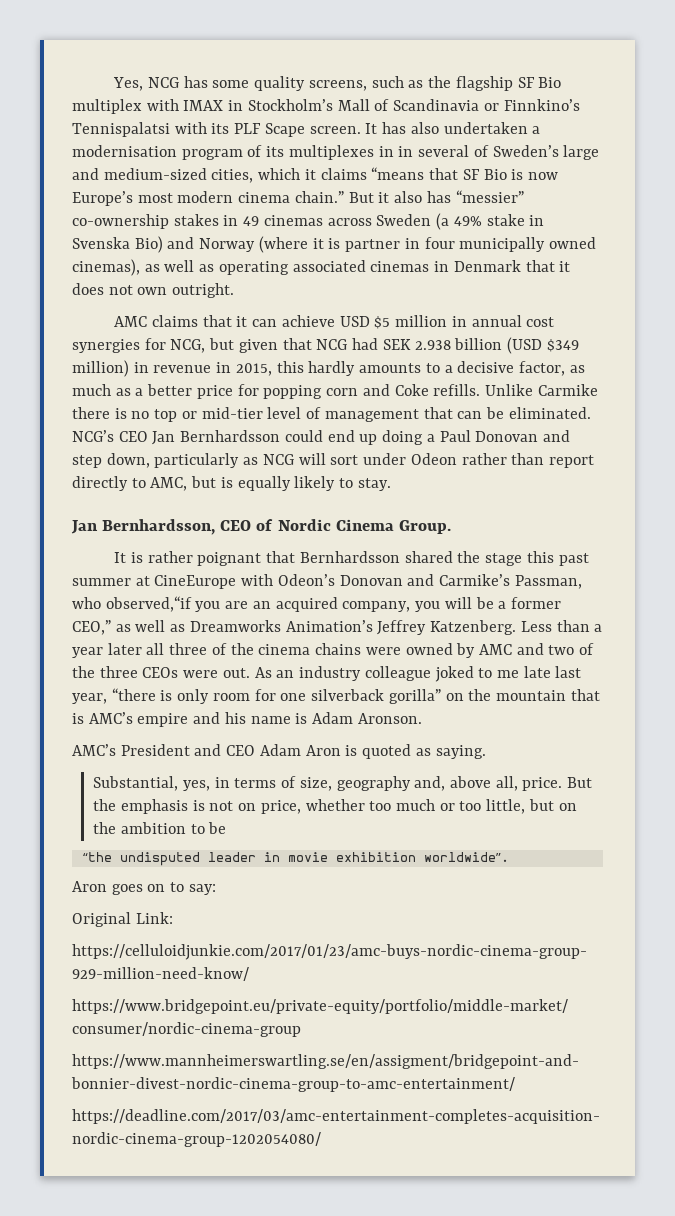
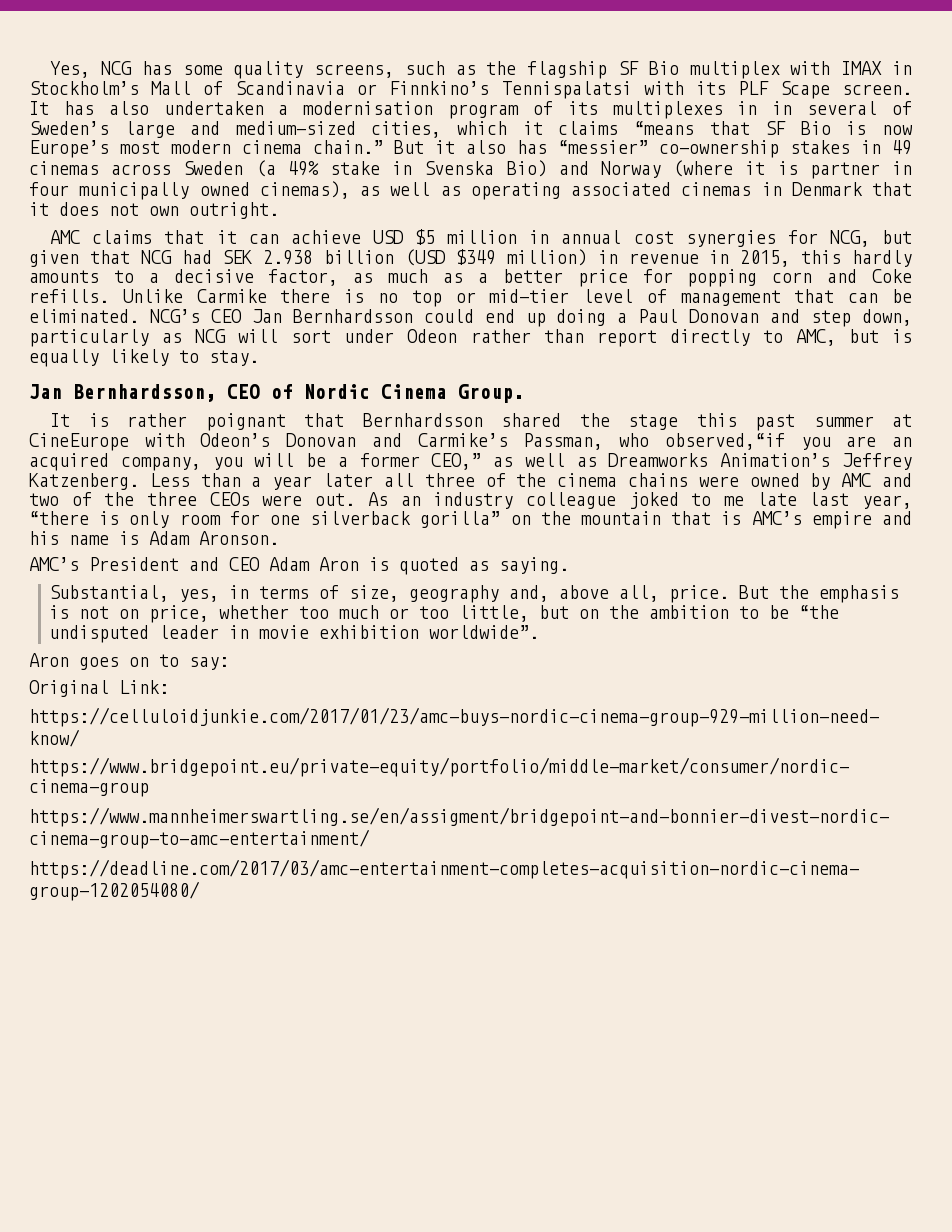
- But the emphasis is not on price, whether too much or too little, but on the ambition to be
- “the undisputed leader in movie exhibition worldwide”.
+ But the emphasis is not on price, whether too much or too little, but on the ambition to be “the undisputed leader in movie exhibition worldwide”.

